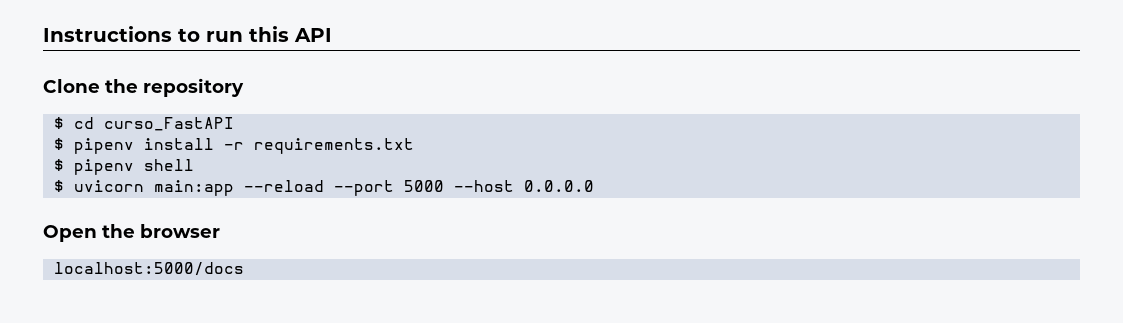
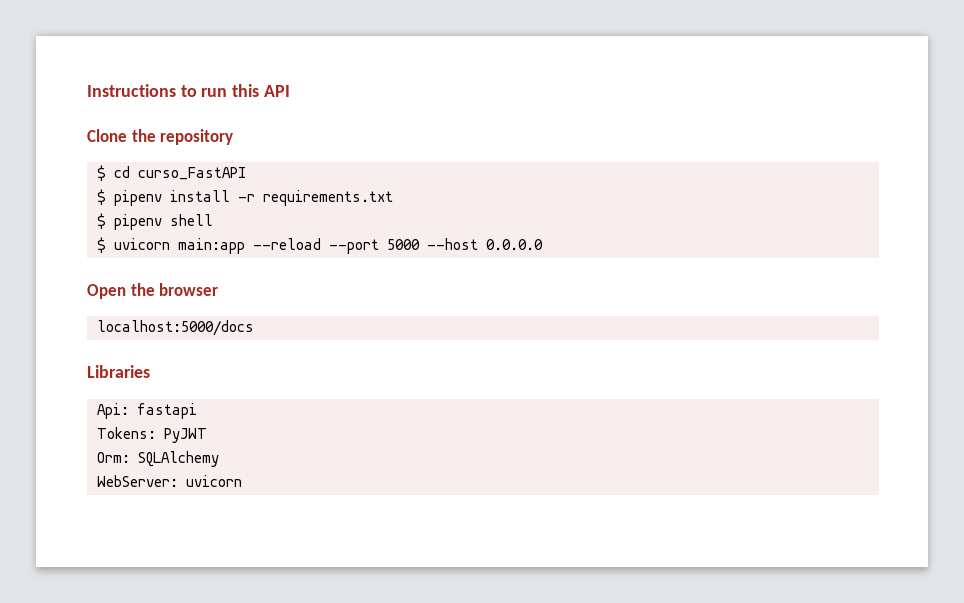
+ Libraries
+ Api: fastapi
+ Tokens: PyJWT
+ Orm: SQLAlchemy
+ WebServer: uvicorn

